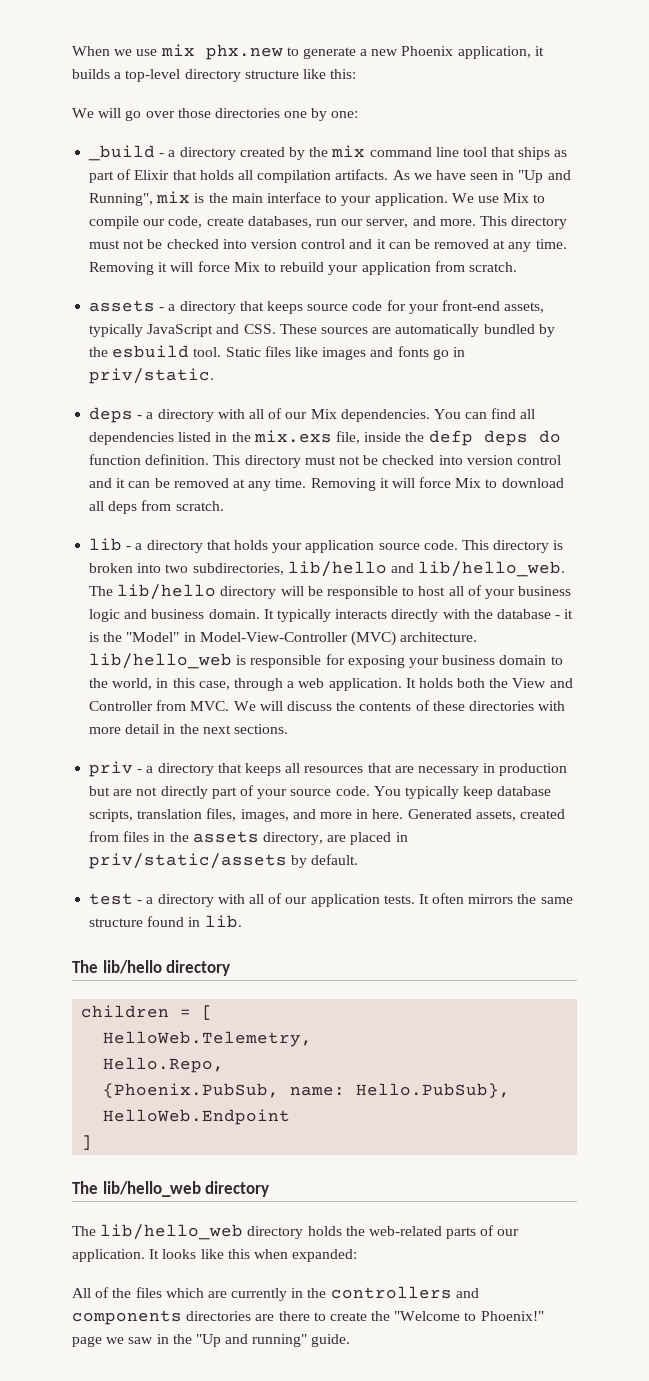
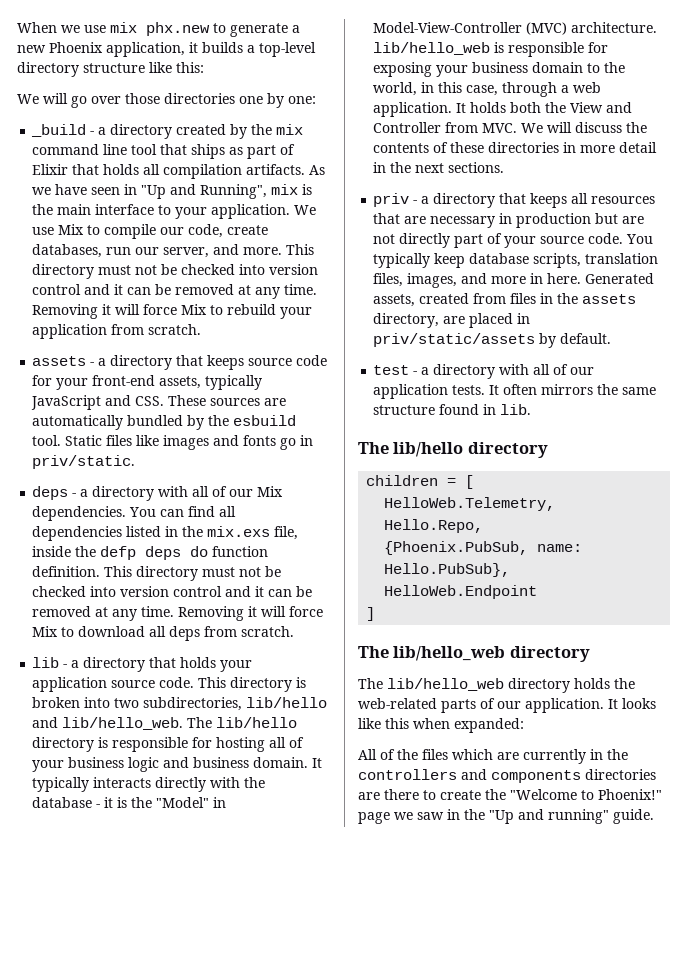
- The lib/hello directory will be responsible to host all of your business logic and business domain.
+ The lib/hello directory is responsible for hosting all of your business logic and business domain.
- It holds both the View and Controller from MVC. We will discuss the contents of these directories with more detail in the next sections.
+ It holds both the View and Controller from MVC. We will discuss the contents of these directories in more detail in the next sections.

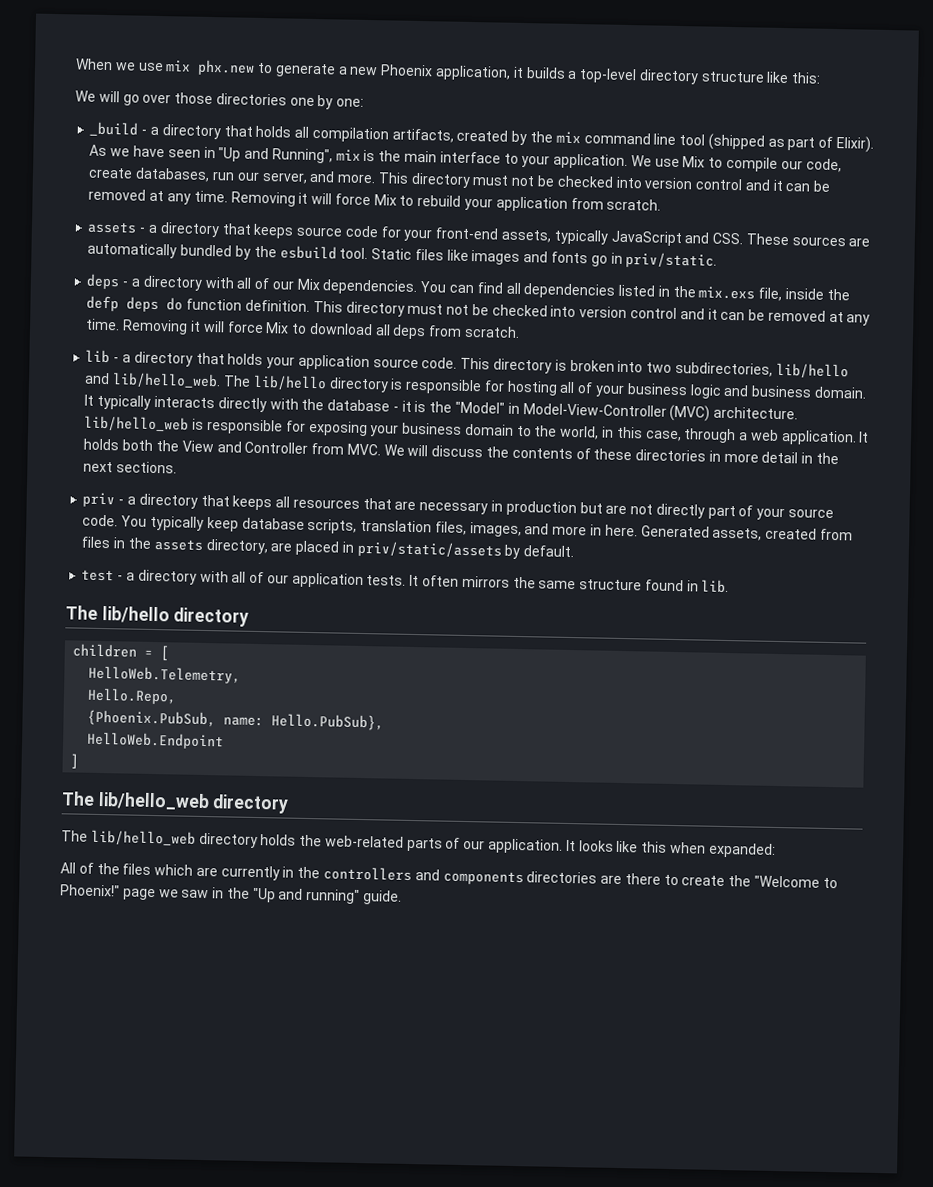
- _build - a directory created by the mix command line tool that ships as part of Elixir that holds all compilation artifacts.
+ _build - a directory that holds all compilation artifacts, created by the mix command line tool (shipped as part of Elixir).

